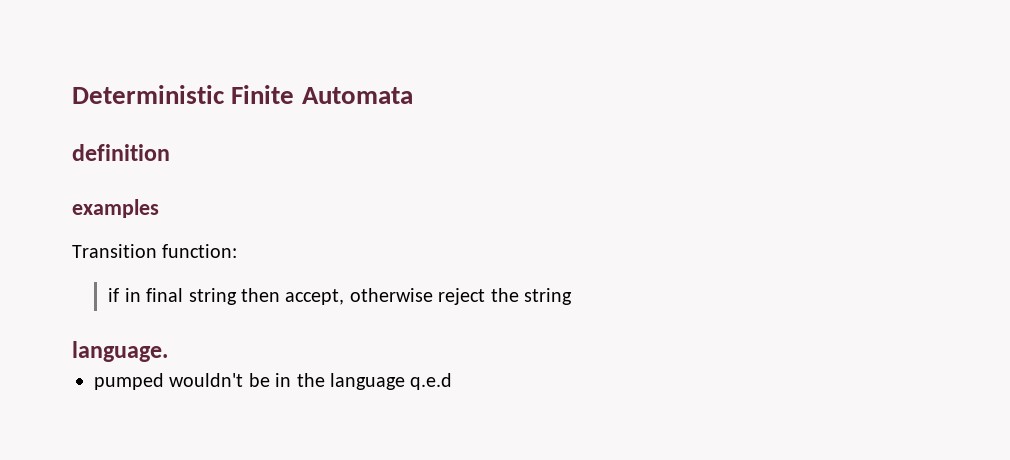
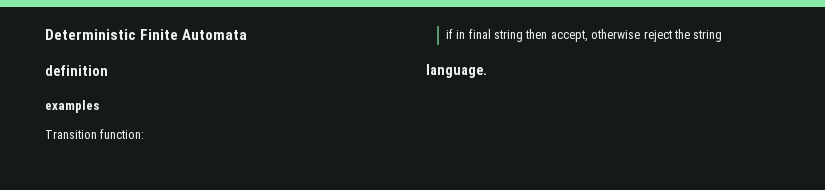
- pumped wouldn't be in the language q.e.d

